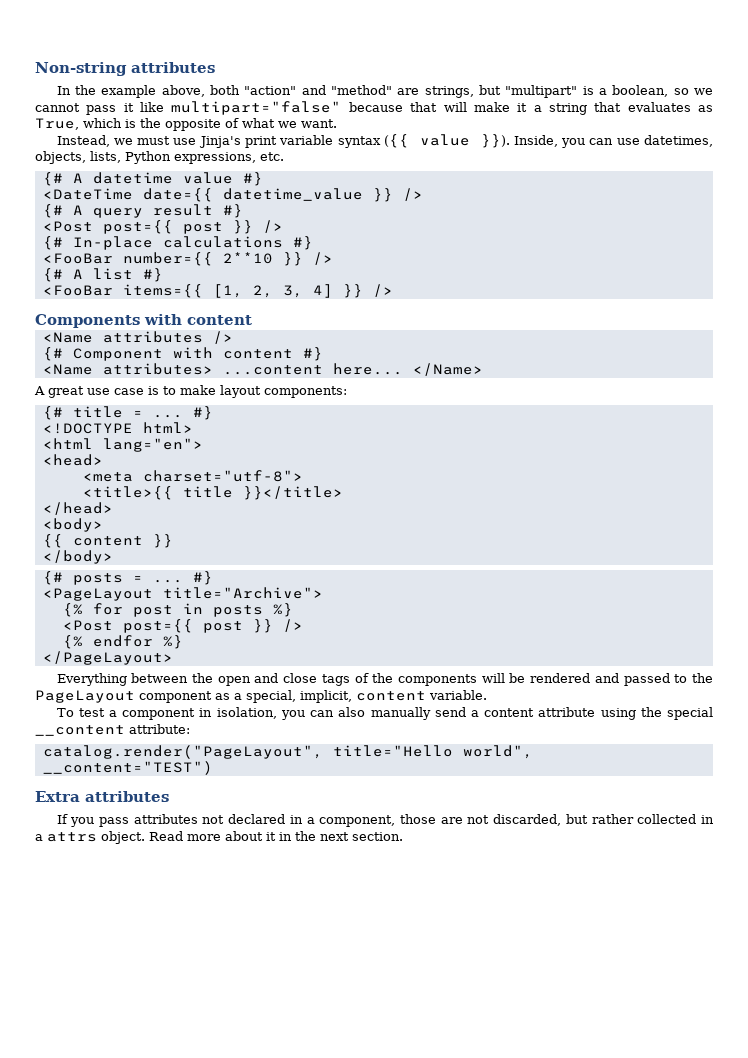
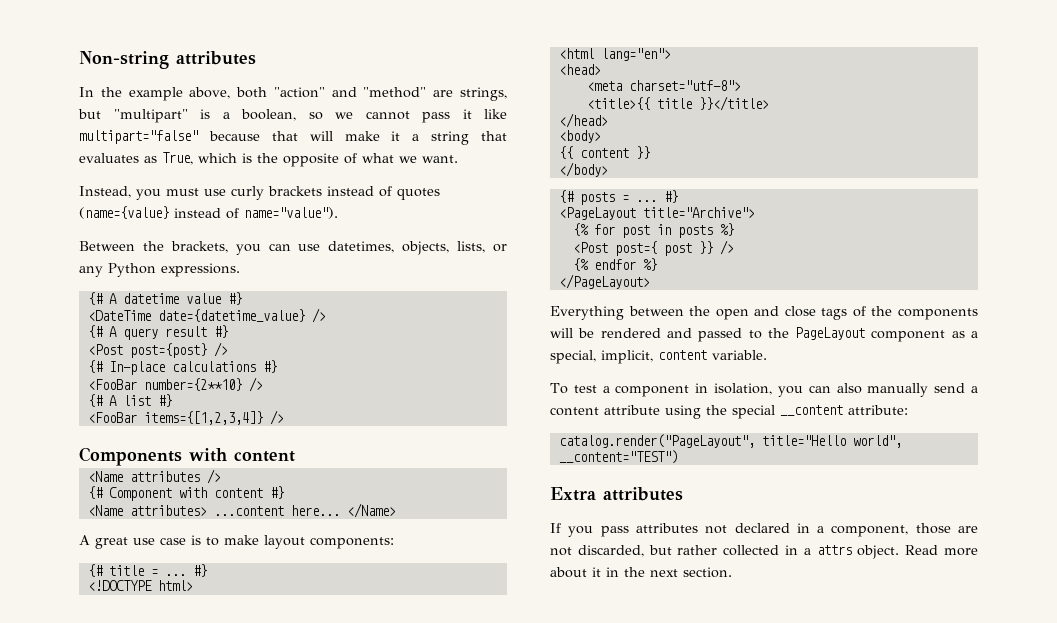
- Instead, we must use Jinja's print variable syntax ({{ value }}). Inside, you can use datetimes, objects, lists, Python expressions, etc.
+ Instead, you must use curly brackets instead of quotes (name={value} instead of name="value").
+ Between the brackets, you can use datetimes, objects, lists, or any Python expressions.
- <DateTime date={{ datetime_value }} />
+ <DateTime date={datetime_value} />
  {# A query result #}
- <Post post={{ post }} />
+ <Post post={post} />
- <FooBar number={{ 2**10 }} />
+ <FooBar number={2**10} />
- <FooBar items={{ [1, 2, 3, 4] }} />
+ <FooBar items={[1,2,3,4]} />
  {% for post in posts %}
- <Post post={{ post }} />
+ <Post post={ post }} />

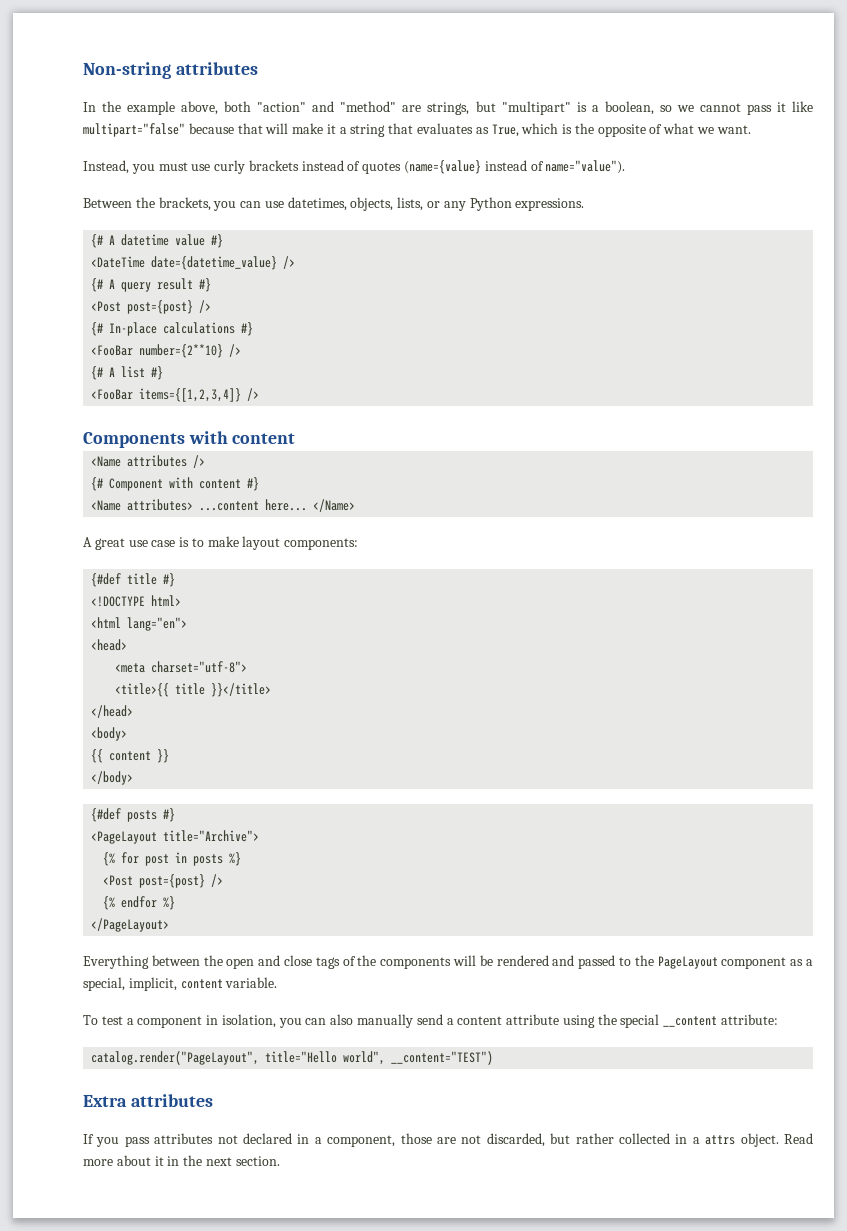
- {# title = ... #}
+ {#def title #}
- {# posts = ... #}
+ {#def posts #}
  {% for post in posts %}
- <Post post={ post }} />
+ <Post post={post} />

